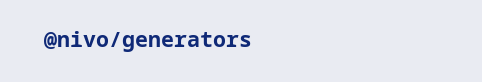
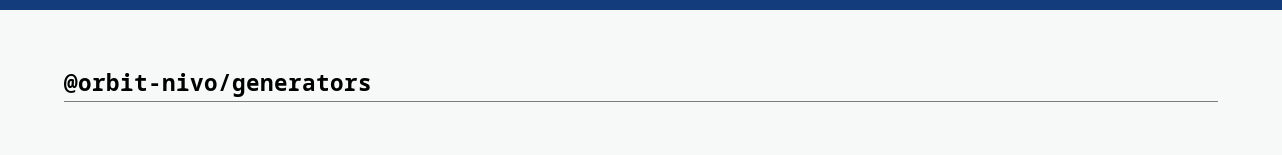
- @nivo/generators
+ @orbit-nivo/generators

